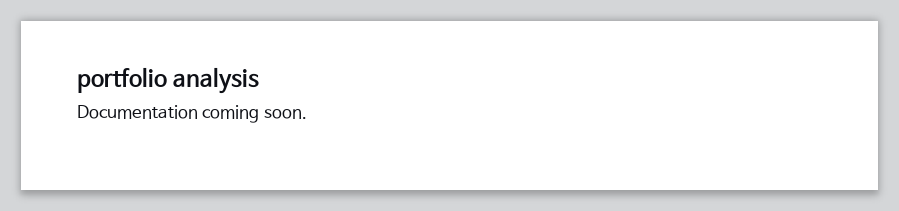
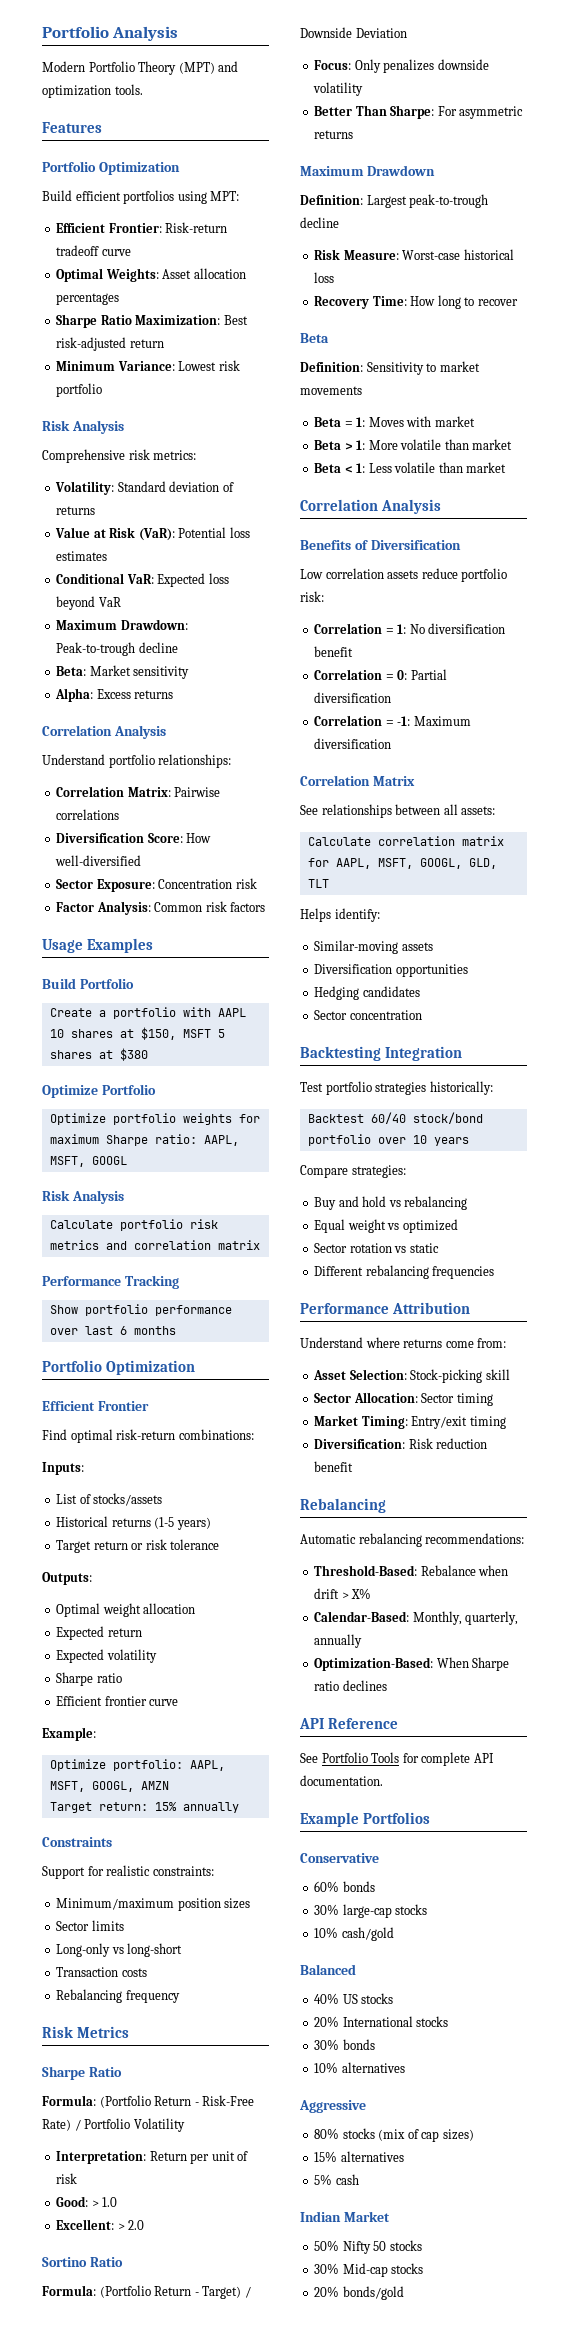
- portfolio analysis
- Documentation coming soon.
+ Portfolio Analysis
+ Modern Portfolio Theory (MPT) and optimization tools.
+ Features
+ Portfolio Optimization
+ Build efficient portfolios using MPT:
+ Efficient Frontier: Risk-return tradeoff curve
+ Optimal Weights: Asset allocation percentages
+ Sharpe Ratio Maximization: Best risk-adjusted return
+ Minimum Variance: Lowest risk portfolio
+ Risk Analysis
+ Comprehensive risk metrics:
+ Volatility: Standard deviation of returns
+ Value at Risk (VaR): Potential loss estimates
+ Conditional VaR: Expected loss beyond VaR
+ Maximum Drawdown: Peak-to-trough decline
+ Beta: Market sensitivity
+ Alpha: Excess returns
+ Correlation Analysis
+ Understand portfolio relationships:
+ Correlation Matrix: Pairwise correlations
+ Diversification Score: How well-diversified
+ Sector Exposure: Concentration risk
+ Factor Analysis: Common risk factors
+ Usage Examples
+ Build Portfolio
+ Create a portfolio with AAPL 10 shares at $150, MSFT 5 shares at $380
+ Optimize Portfolio
+ Optimize portfolio weights for maximum Sharpe ratio: AAPL, MSFT, GOOGL
+ Risk Analysis
+ Calculate portfolio risk metrics and correlation matrix
+ Performance Tracking
+ Show portfolio performance over last 6 months
+ Portfolio Optimization
+ Efficient Frontier
+ Find optimal risk-return combinations:
+ Inputs:
+ List of stocks/assets
+ Historical returns (1-5 years)
+ Target return or risk tolerance
+ Outputs:
+ Optimal weight allocation
+ Expected return
+ Expected volatility
+ Sharpe ratio
+ Efficient frontier curve
+ Example:
+ Optimize portfolio: AAPL, MSFT, GOOGL, AMZN
+ Target return: 15% annually
+ Constraints
+ Support for realistic constraints:
+ Minimum/maximum position sizes
+ Sector limits
+ Long-only vs long-short
+ Transaction costs
+ Rebalancing frequency
+ Risk Metrics
+ Sharpe Ratio
+ Formula: (Portfolio Return - Risk-Free Rate) / Portfolio Volatility
+ Interpretation: Return per unit of risk
+ Good: > 1.0
+ Excellent: > 2.0
+ Sortino Ratio
+ Formula: (Portfolio Return - Target) / Downside Deviation
+ Focus: Only penalizes downside volatility
+ Better Than Sharpe: For asymmetric returns
+ Maximum Drawdown
+ Definition: Largest peak-to-trough decline
+ Risk Measure: Worst-case historical loss
+ Recovery Time: How long to recover
+ Beta
+ Definition: Sensitivity to market movements
+ Beta = 1: Moves with market
+ Beta > 1: More volatile than market
+ Beta < 1: Less volatile than market
+ Correlation Analysis
+ Benefits of Diversification
+ Low correlation assets reduce portfolio risk:
+ Correlation = 1: No diversification benefit
+ Correlation = 0: Partial diversification
+ Correlation = -1: Maximum diversification
+ Correlation Matrix
+ See relationships between all assets:
+ Calculate correlation matrix for AAPL, MSFT, GOOGL, GLD, TLT
+ Helps identify:
+ Similar-moving assets
+ Diversification opportunities
+ Hedging candidates
+ Sector concentration
+ Backtesting Integration
+ Test portfolio strategies historically:
+ Backtest 60/40 stock/bond portfolio over 10 years
+ Compare strategies:
+ Buy and hold vs rebalancing
+ Equal weight vs optimized
+ Sector rotation vs static
+ Different rebalancing frequencies
+ Performance Attribution
+ Understand where returns come from:
+ Asset Selection: Stock-picking skill
+ Sector Allocation: Sector timing
+ Market Timing: Entry/exit timing
+ Diversification: Risk reduction benefit
+ Rebalancing
+ Automatic rebalancing recommendations:
+ Threshold-Based: Rebalance when drift > X%
+ Calendar-Based: Monthly, quarterly, annually
+ Optimization-Based: When Sharpe ratio declines
+ API Reference
+ See Portfolio Tools for complete API documentation.
+ Example Portfolios
+ Conservative
+ 60% bonds
+ 30% large-cap stocks
+ 10% cash/gold
+ Balanced
+ 40% US stocks
+ 20% International stocks
+ 30% bonds
+ 10% alternatives
+ Aggressive
+ 80% stocks (mix of cap sizes)
+ 15% alternatives
+ 5% cash
+ Indian Market
+ 50% Nifty 50 stocks
+ 30% Mid-cap stocks
+ 20% bonds/gold

